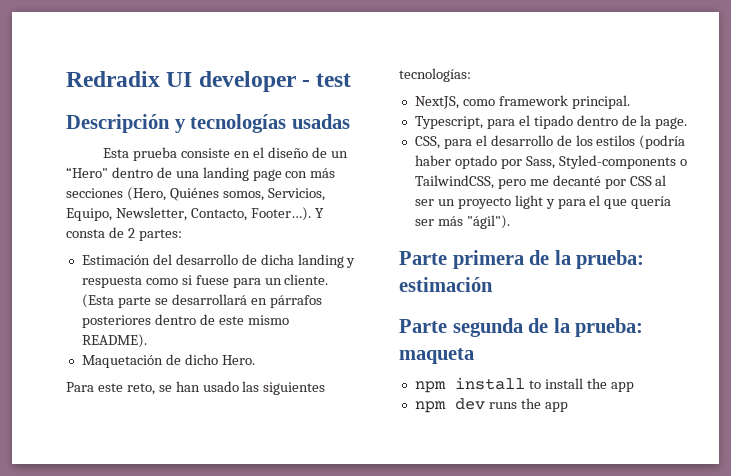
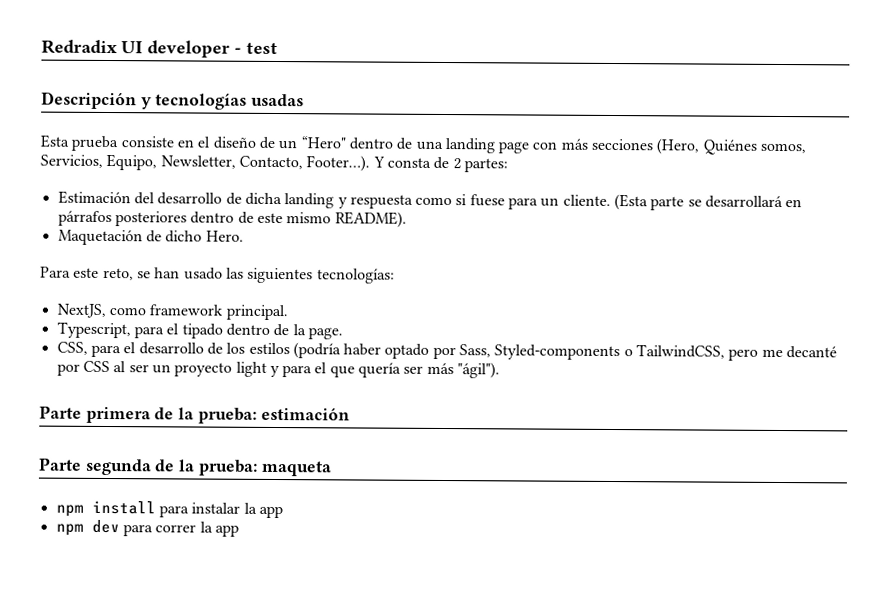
- npm install to install the app
+ npm install para instalar la app
- npm dev runs the app
+ npm dev para correr la app

